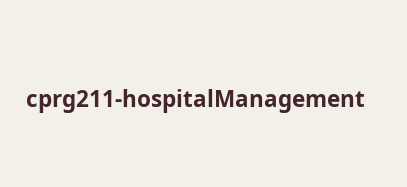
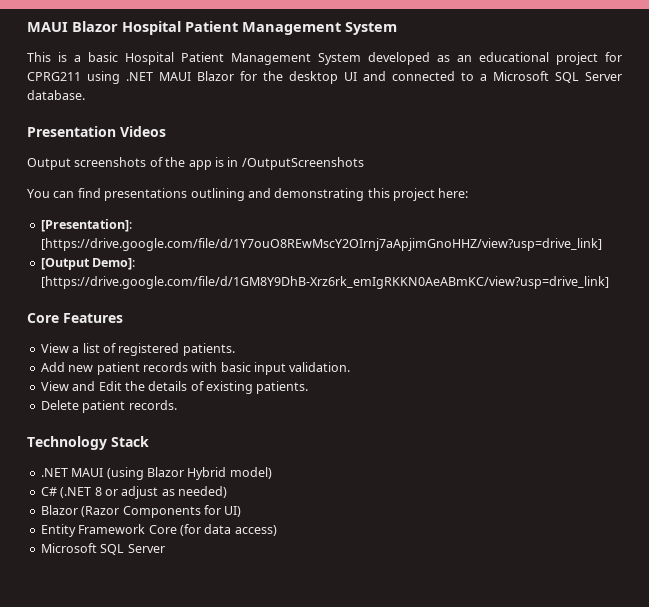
- cprg211-hospitalManagement
+ MAUI Blazor Hospital Patient Management System
+ This is a basic Hospital Patient Management System developed as an educational project for CPRG211 using .NET MAUI Blazor for the desktop UI and connected to a Microsoft SQL Server database.
+ Presentation Videos
+ Output screenshots of the app is in /OutputScreenshots
+ You can find presentations outlining and demonstrating this project here:
+ [Presentation]: [https://drive.google.com/file/d/1Y7ouO8REwMscY2OIrnj7aApjimGnoHHZ/view?usp=drive_link]
+ [Output Demo]: [https://drive.google.com/file/d/1GM8Y9DhB-Xrz6rk_emIgRKKN0AeABmKC/view?usp=drive_link]
+ Core Features
+ View a list of registered patients.
+ Add new patient records with basic input validation.
+ View and Edit the details of existing patients.
+ Delete patient records.
+ Technology Stack
+ .NET MAUI (using Blazor Hybrid model)
+ C# (.NET 8 or adjust as needed)
+ Blazor (Razor Components for UI)
+ Entity Framework Core (for data access)
+ Microsoft SQL Server

